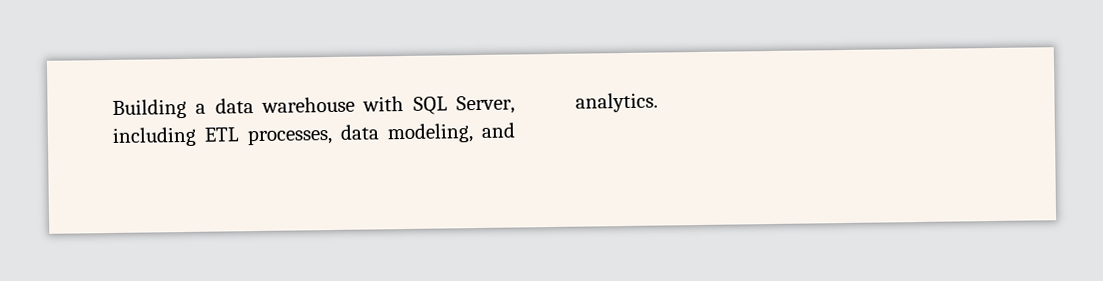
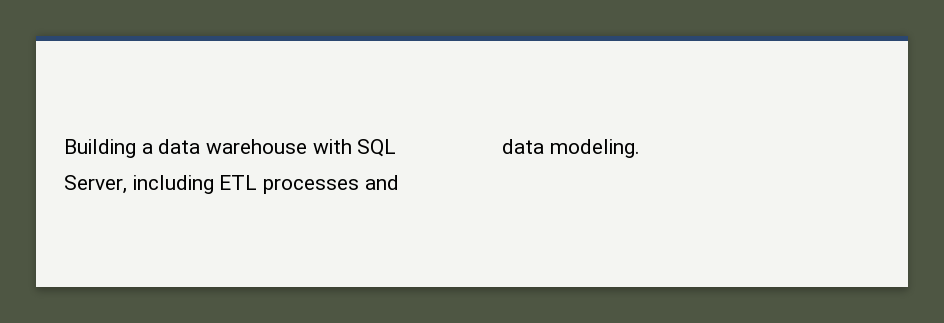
- Building a data warehouse with SQL Server, including ETL processes, data modeling, and analytics.
+ Building a data warehouse with SQL Server, including ETL processes and data modeling.

